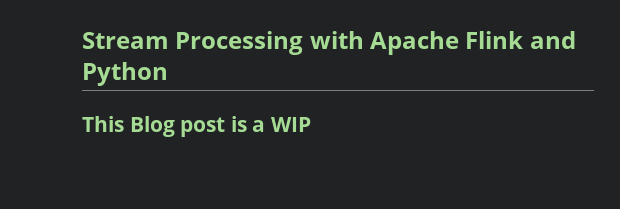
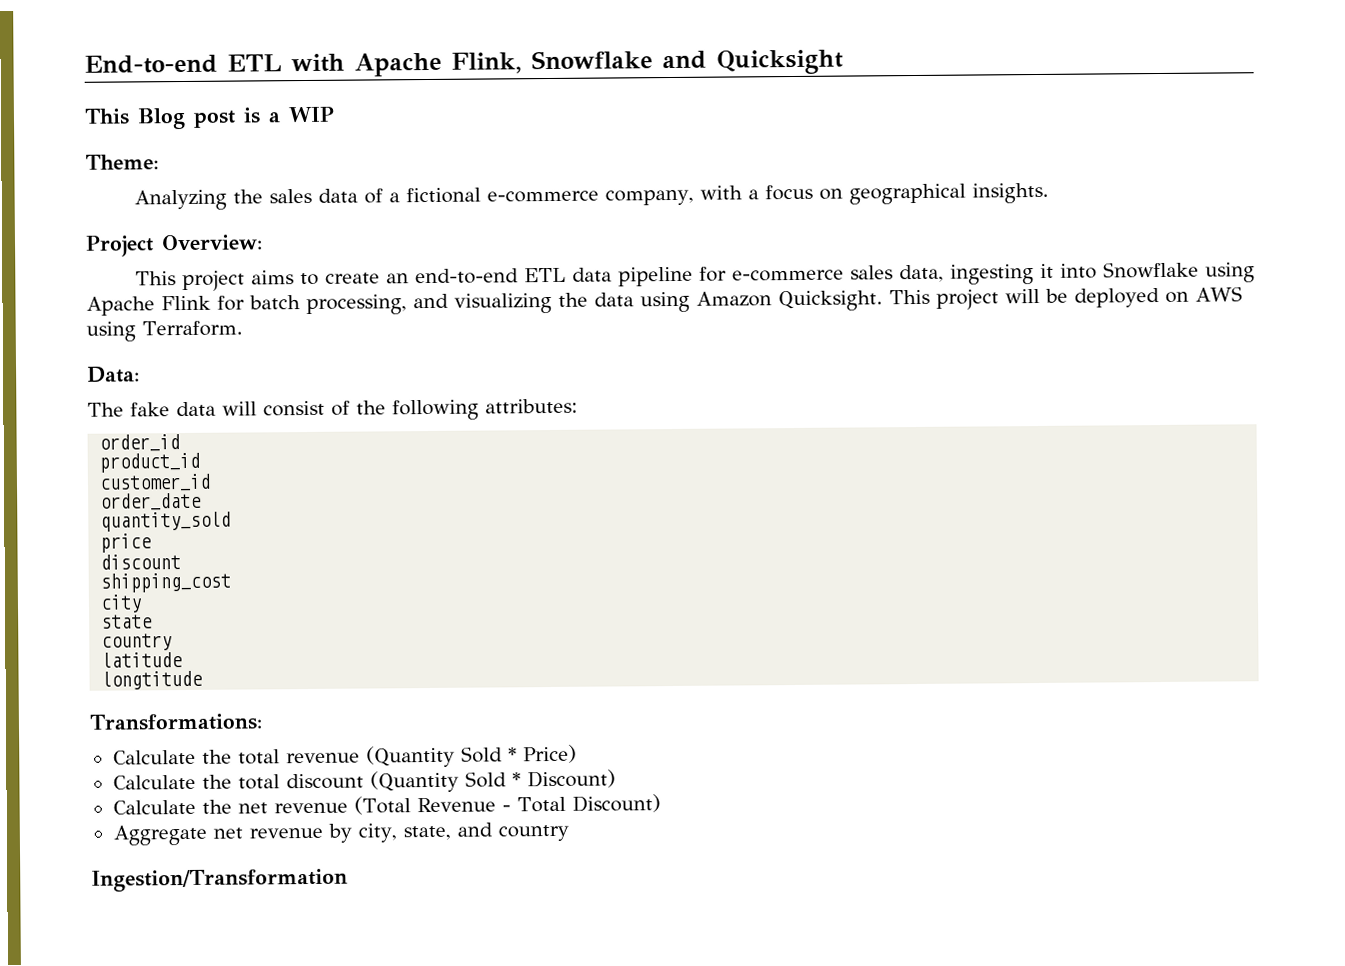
- Stream Processing with Apache Flink and Python
+ End-to-end ETL with Apache Flink, Snowflake and Quicksight
+ Theme:
+ Analyzing the sales data of a fictional e-commerce company, with a focus on geographical insights.
+ Project Overview:
+ This project aims to create an end-to-end ETL data pipeline for e-commerce sales data, ingesting it into Snowflake using Apache Flink for batch processing, and visualizing the data using Amazon Quicksight. This project will be deployed on AWS using Terraform.
+ Data:
+ The fake data will consist of the following attributes:
+ order_id
+ product_id
+ customer_id
+ order_date
+ quantity_sold
+ price
+ discount
+ shipping_cost
+ city
+ state
+ country
+ latitude
+ longtitude
+ Transformations:
+ Calculate the total revenue (Quantity Sold * Price)
+ Calculate the total discount (Quantity Sold * Discount)
+ Calculate the net revenue (Total Revenue - Total Discount)
+ Aggregate net revenue by city, state, and country
+ Ingestion/Transformation

